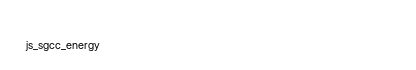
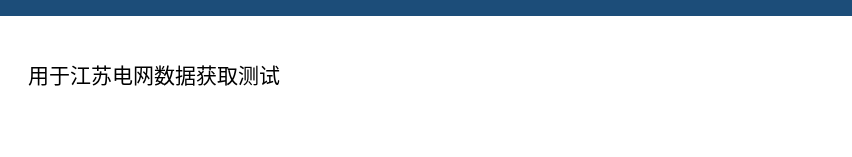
- js_sgcc_energy
+ 用于江苏电网数据获取测试

